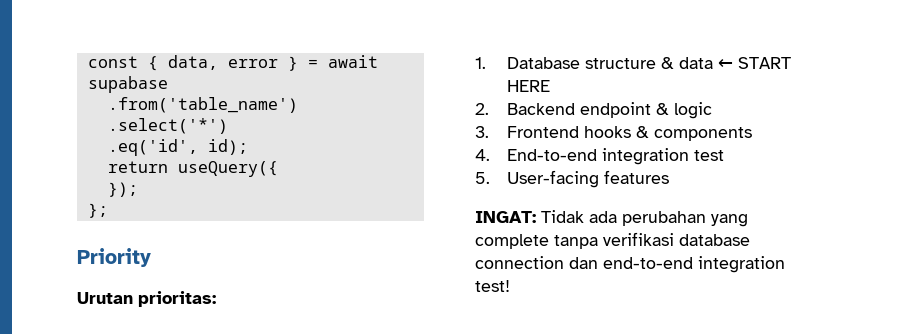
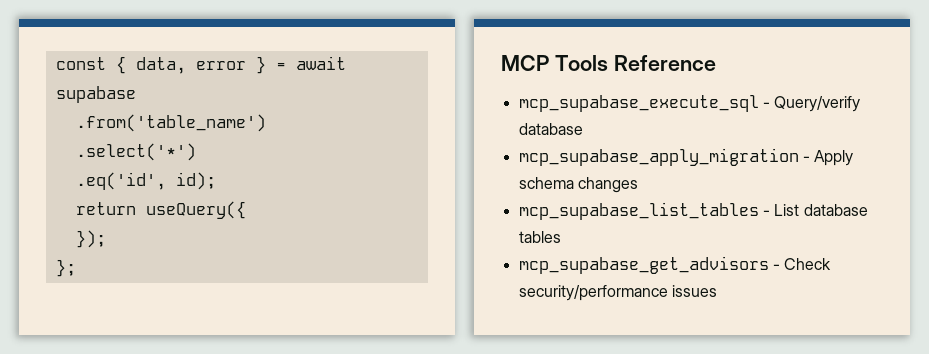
- Priority
- Urutan prioritas:
- 1. Database structure & data ← START HERE
- 2. Backend endpoint & logic
- 3. Frontend hooks & components
- 4. End-to-end integration test
- 5. User-facing features
- INGAT: Tidak ada perubahan yang complete tanpa verifikasi database connection dan end-to-end integration test!
+ MCP Tools Reference
+ mcp_supabase_execute_sql - Query/verify database
+ mcp_supabase_apply_migration - Apply schema changes
+ mcp_supabase_list_tables - List database tables
+ mcp_supabase_get_advisors - Check security/performance issues

